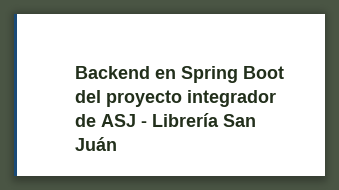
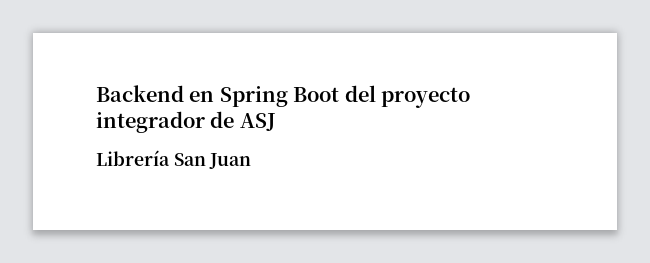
- Backend en Spring Boot del proyecto integrador de ASJ - Librería San Juán
+ Backend en Spring Boot del proyecto integrador de ASJ
+ Librería San Juan

